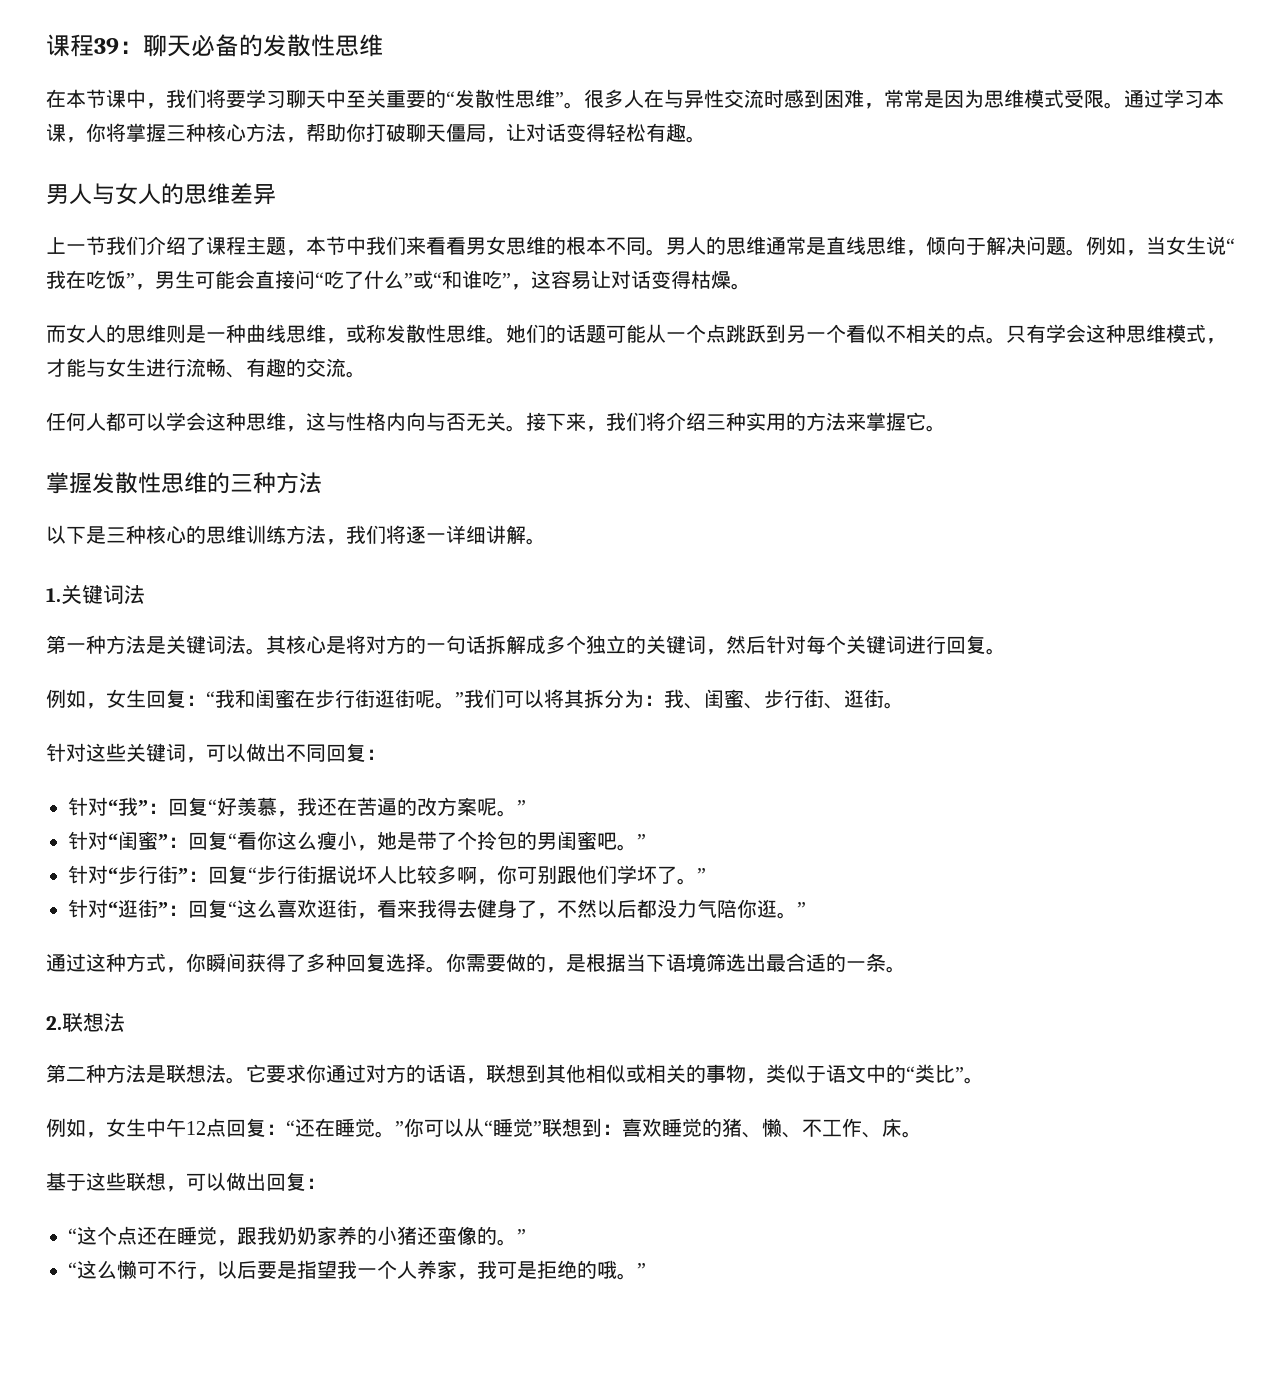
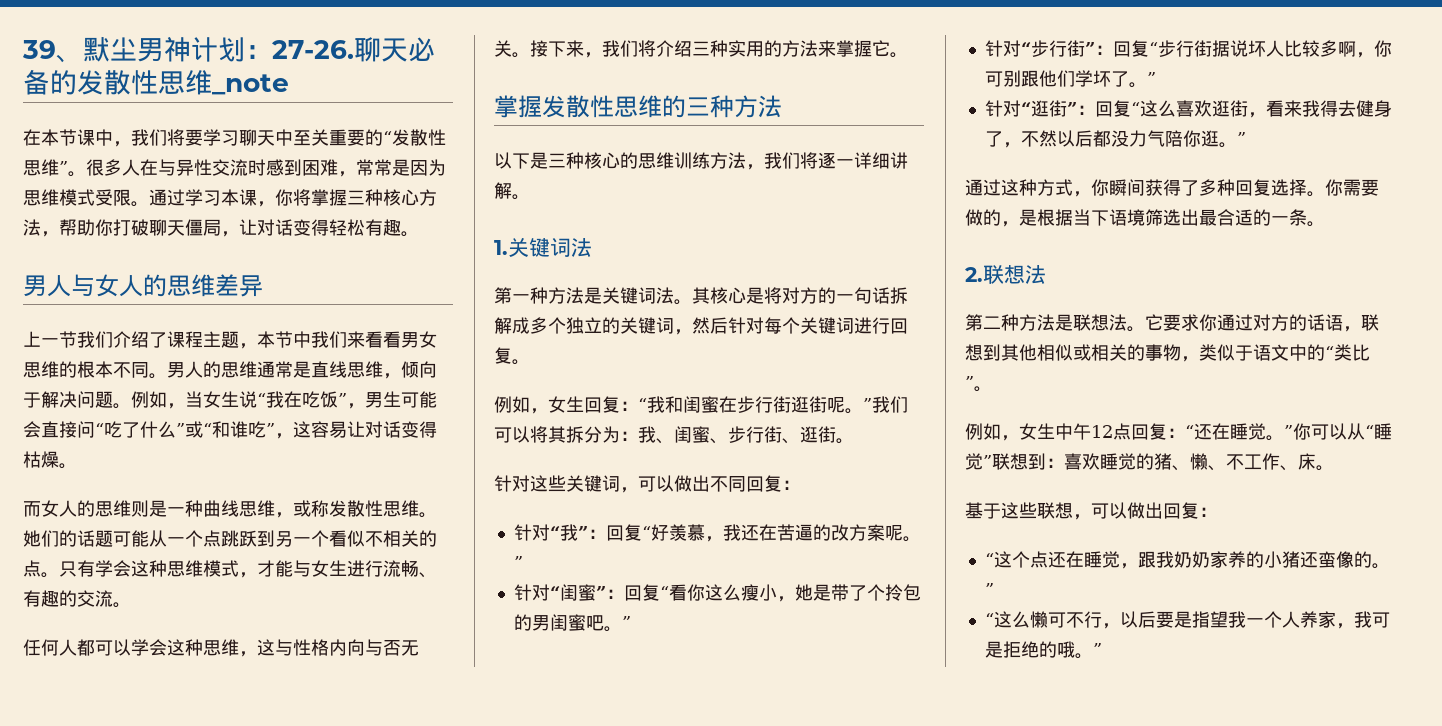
- 课程39：聊天必备的发散性思维
+ 39、默尘男神计划：27-26.聊天必备的发散性思维_note

